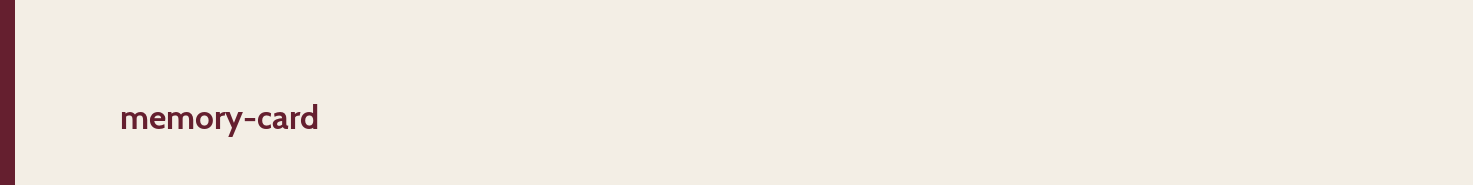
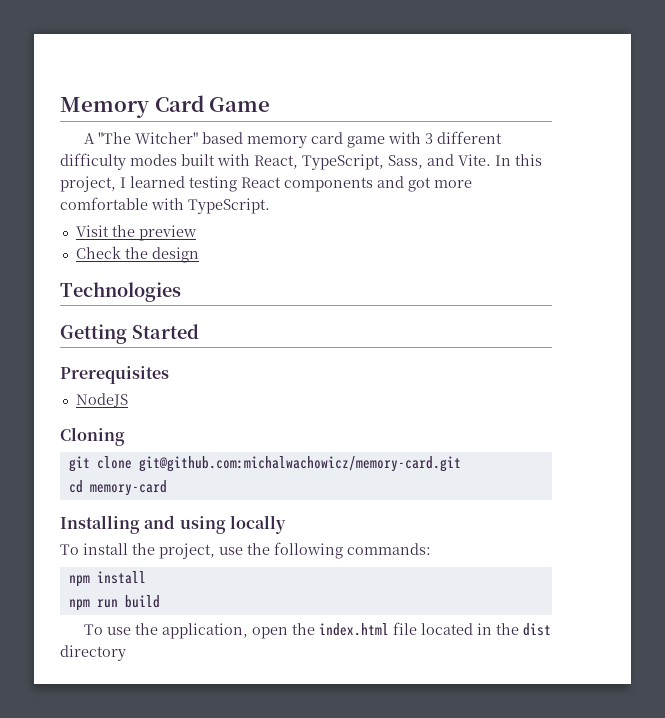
- memory-card
+ Memory Card Game
+ A "The Witcher" based memory card game with 3 different difficulty modes built with React, TypeScript, Sass, and Vite. In this project, I learned testing React components and got more comfortable with TypeScript.
+ Visit the preview
+ Check the design
+ Technologies
+ Getting Started
+ Prerequisites
+ NodeJS
+ Cloning
+ git clone git@github.com:michalwachowicz/memory-card.git
+ cd memory-card
+ Installing and using locally
+ To install the project, use the following commands:
+ npm install
+ npm run build
+ To use the application, open the index.html file located in the dist directory

